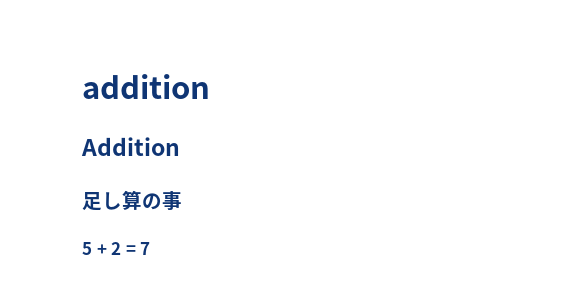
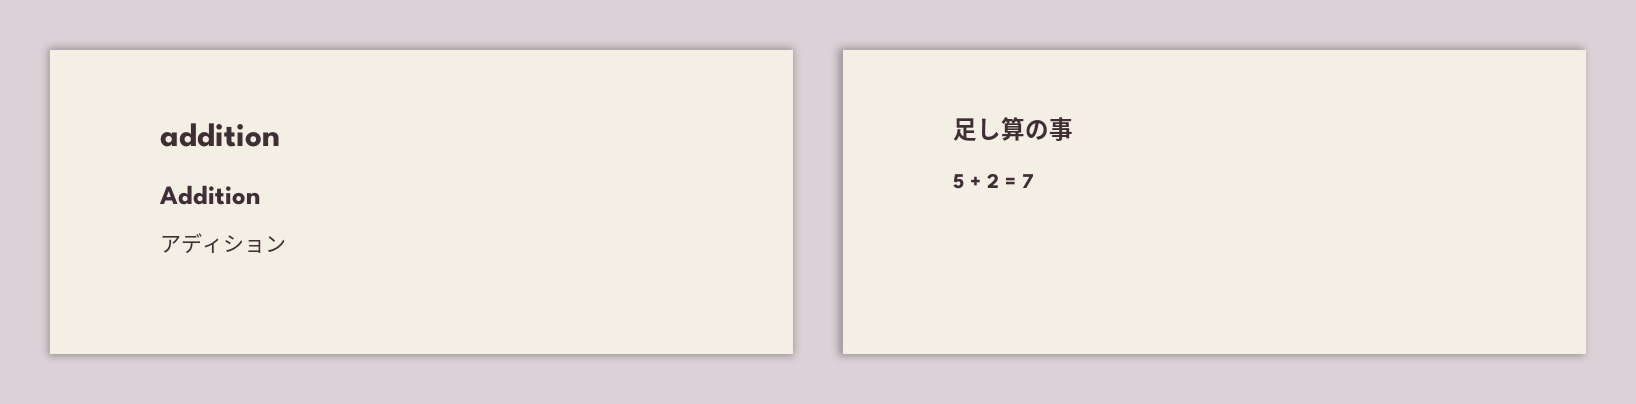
+ アディション

